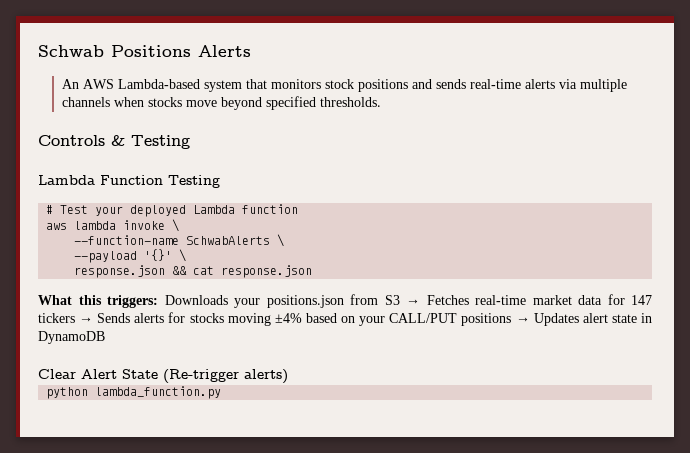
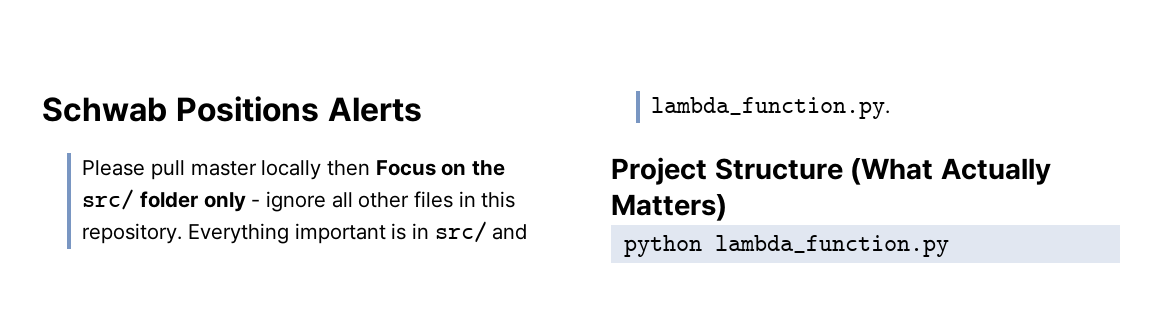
- An AWS Lambda-based system that monitors stock positions and sends real-time alerts via multiple channels when stocks move beyond specified thresholds.
- Controls & Testing
- Lambda Function Testing
- # Test your deployed Lambda function
- aws lambda invoke \
- --function-name SchwabAlerts \
- --payload '{}' \
- response.json && cat response.json
- What this triggers: Downloads your positions.json from S3 → Fetches real-time market data for 147 tickers → Sends alerts for stocks moving ±4% based on your CALL/PUT positions → Updates alert state in DynamoDB
- Clear Alert State (Re-trigger alerts)
+ Please pull master locally then Focus on the src/ folder only - ignore all other files in this repository. Everything important is in src/ and lambda_function.py.
+ Project Structure (What Actually Matters)

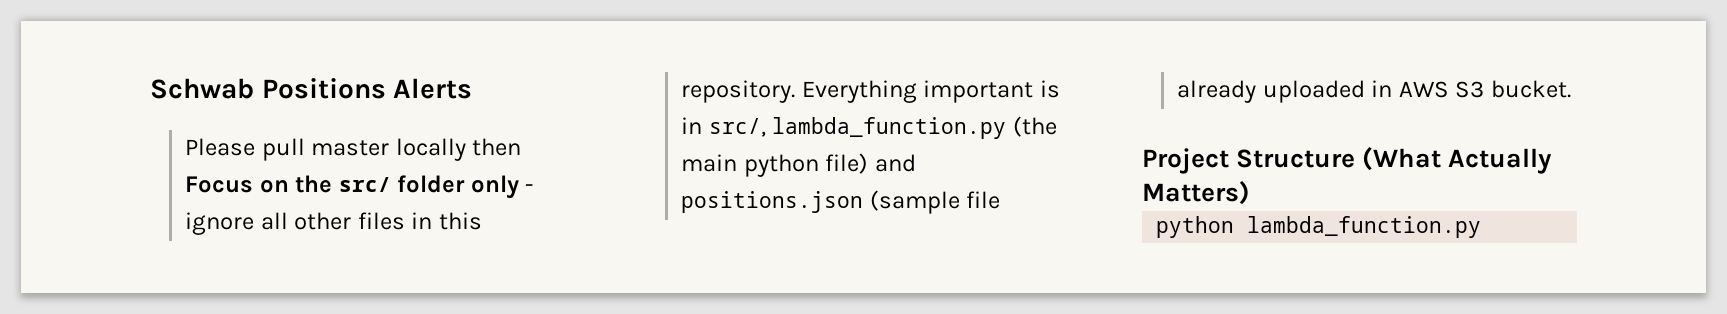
- Everything important is in src/ and lambda_function.py.
+ Everything important is in src/, lambda_function.py (the main python file) and positions.json (sample file already uploaded in AWS S3 bucket.

